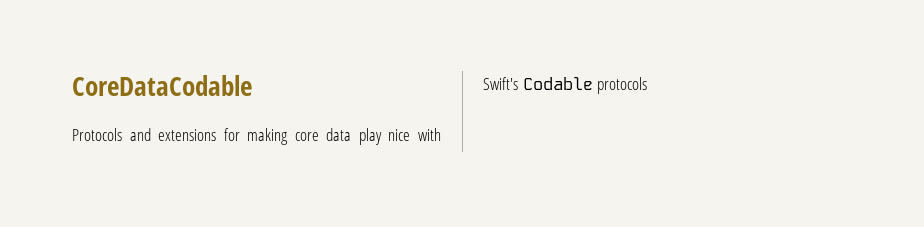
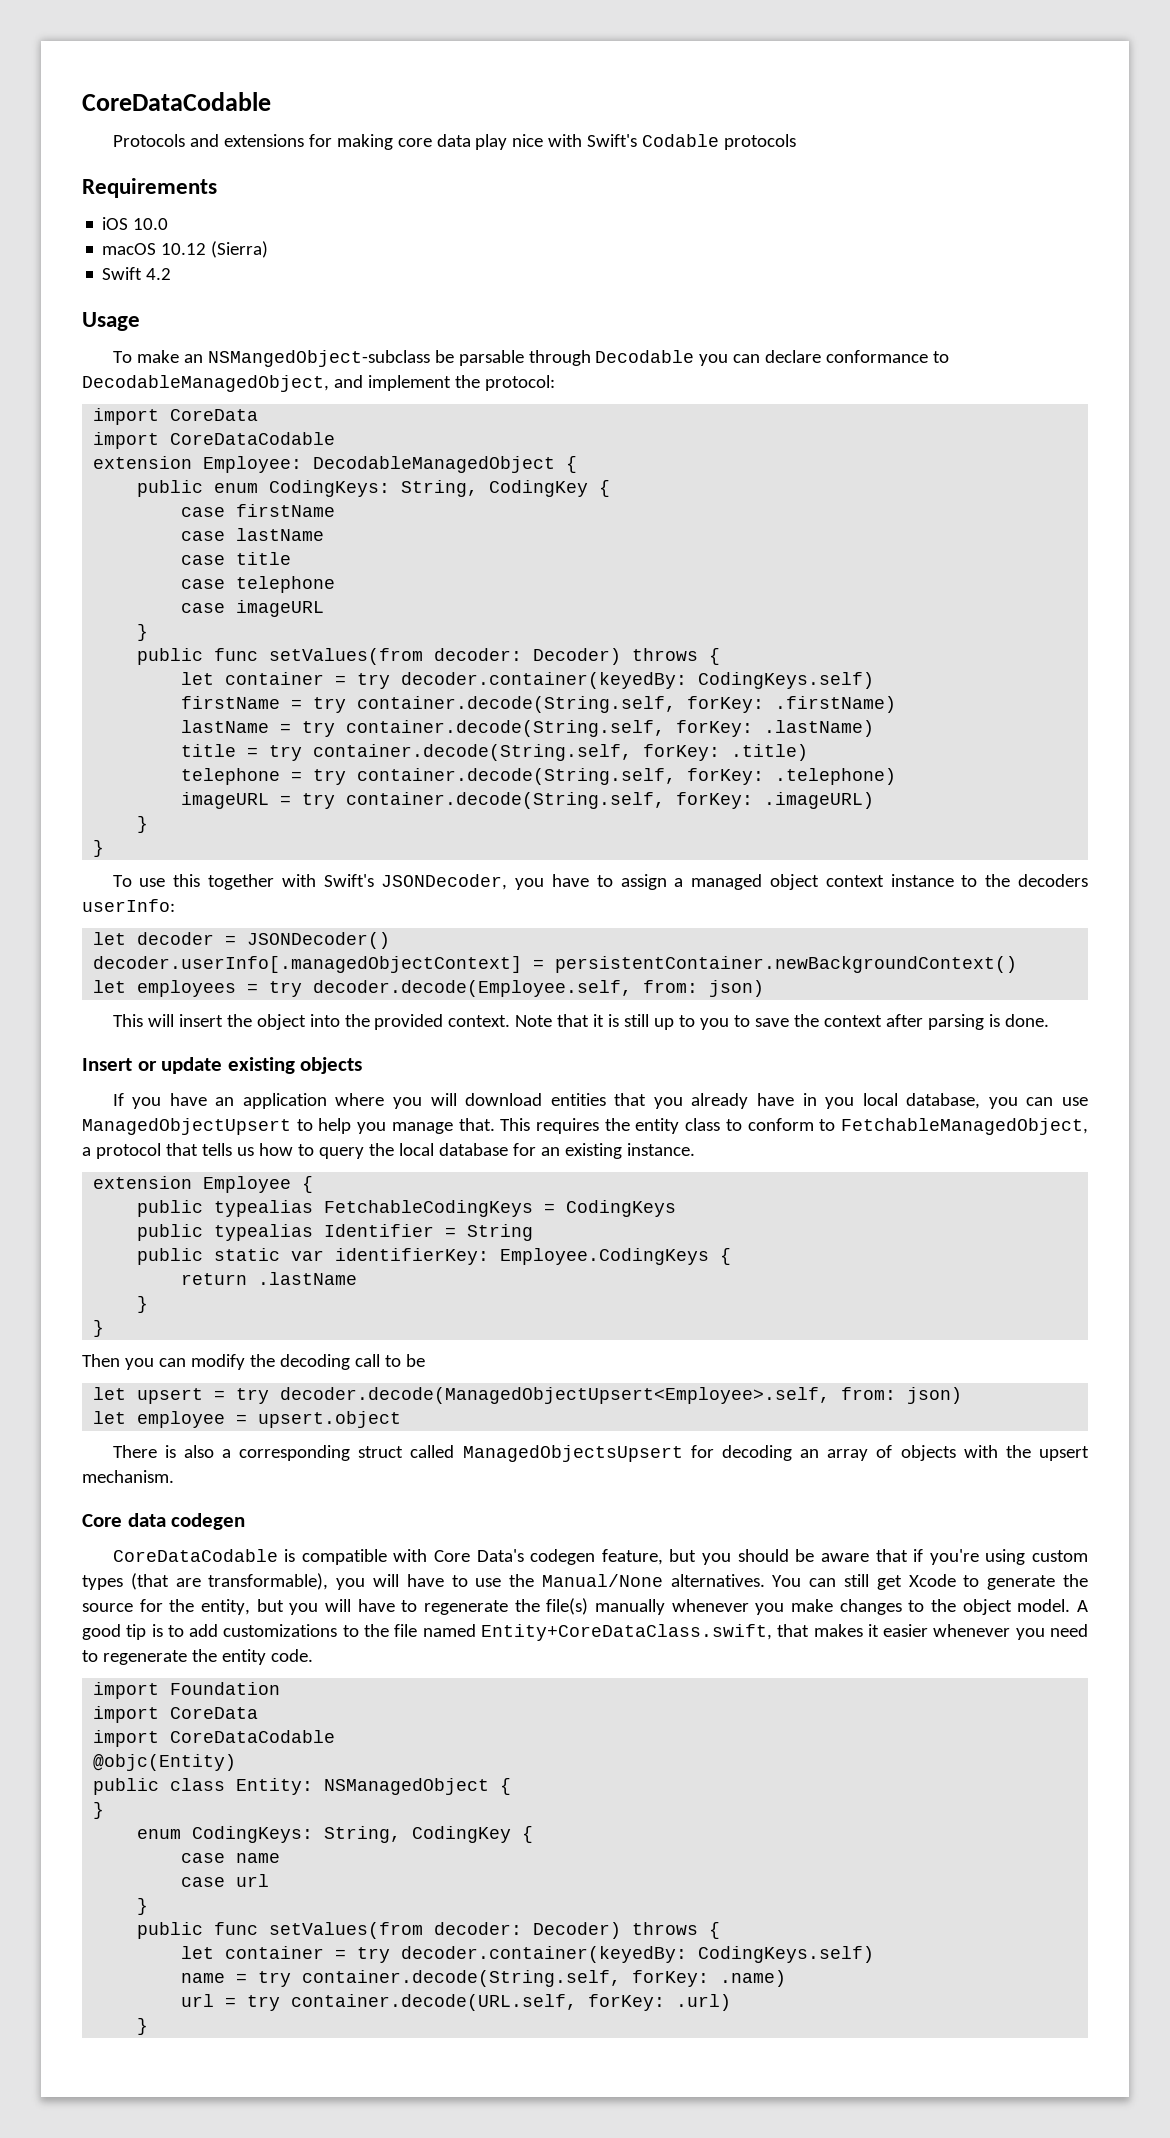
+ Requirements
+ iOS 10.0
+ macOS 10.12 (Sierra)
+ Swift 4.2
+ Usage
+ To make an NSMangedObject-subclass be parsable through Decodable you can declare conformance to DecodableManagedObject, and implement the protocol:
+ import CoreData
+ import CoreDataCodable
+ extension Employee: DecodableManagedObject {
+ public enum CodingKeys: String, CodingKey {
+ case firstName
+ case lastName
+ case title
+ case telephone
+ case imageURL
+ }
+ public func setValues(from decoder: Decoder) throws {
+ let container = try decoder.container(keyedBy: CodingKeys.self)
+ firstName = try container.decode(String.self, forKey: .firstName)
+ lastName = try container.decode(String.self, forKey: .lastName)
+ title = try container.decode(String.self, forKey: .title)
+ telephone = try container.decode(String.self, forKey: .telephone)
+ imageURL = try container.decode(String.self, forKey: .imageURL)
+ }
+ }
+ To use this together with Swift's JSONDecoder, you have to assign a managed object context instance to the decoders userInfo:
+ let decoder = JSONDecoder()
+ decoder.userInfo[.managedObjectContext] = persistentContainer.newBackgroundContext()
+ let employees = try decoder.decode(Employee.self, from: json)
+ This will insert the object into the provided context. Note that it is still up to you to save the context after parsing is done.
+ Insert or update existing objects
+ If you have an application where you will download entities that you already have in you local database, you can use ManagedObjectUpsert to help you manage that. This requires the entity class to conform to FetchableManagedObject, a protocol that tells us how to query the local database for an existing instance.
+ extension Employee {
+ public typealias FetchableCodingKeys = CodingKeys
+ public typealias Identifier = String
+ public static var identifierKey: Employee.CodingKeys {
+ return .lastName
+ }
+ }
+ Then you can modify the decoding call to be
+ let upsert = try decoder.decode(ManagedObjectUpsert<Employee>.self, from: json)
+ let employee = upsert.object
+ There is also a corresponding struct called ManagedObjectsUpsert for decoding an array of objects with the upsert mechanism.
+ Core data codegen
+ CoreDataCodable is compatible with Core Data's codegen feature, but you should be aware that if you're using custom types (that are transformable), you will have to use the Manual/None alternatives. You can still get Xcode to generate the source for the entity, but you will have to regenerate the file(s) manually whenever you make changes to the object model. A good tip is to add customizations to the file named Entity+CoreDataClass.swift, that makes it easier whenever you need to regenerate the entity code.
+ import Foundation
+ import CoreData
+ import CoreDataCodable
+ @objc(Entity)
+ public class Entity: NSManagedObject {
+ }
+ enum CodingKeys: String, CodingKey {
+ case name
+ case url
+ }
+ public func setValues(from decoder: Decoder) throws {
+ let container = try decoder.container(keyedBy: CodingKeys.self)
+ name = try container.decode(String.self, forKey: .name)
+ url = try container.decode(URL.self, forKey: .url)
+ }

